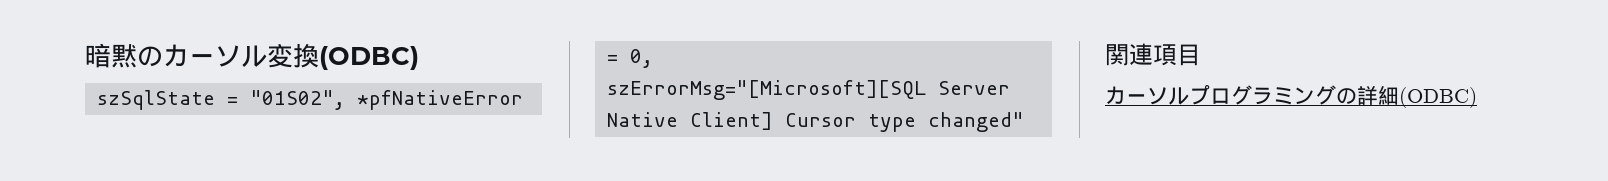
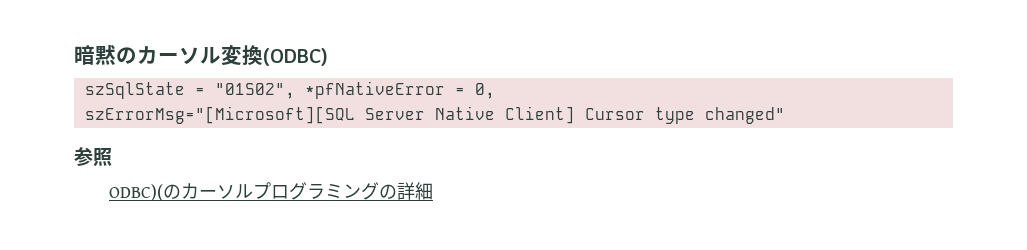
- 関連項目
- カーソルプログラミングの詳細(ODBC)
+ 参照
+ ODBC)(のカーソルプログラミングの詳細

